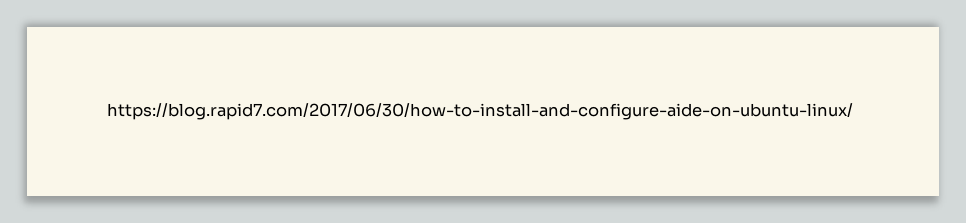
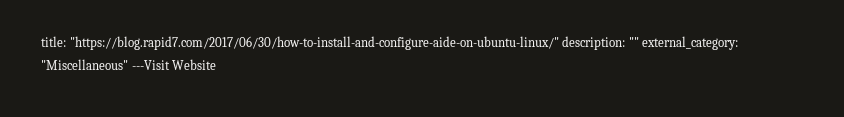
- https://blog.rapid7.com/2017/06/30/how-to-install-and-configure-aide-on-ubuntu-linux/
+ title: "https://blog.rapid7.com/2017/06/30/how-to-install-and-configure-aide-on-ubuntu-linux/" description: "" external_category: "Miscellaneous" ---Visit Website

